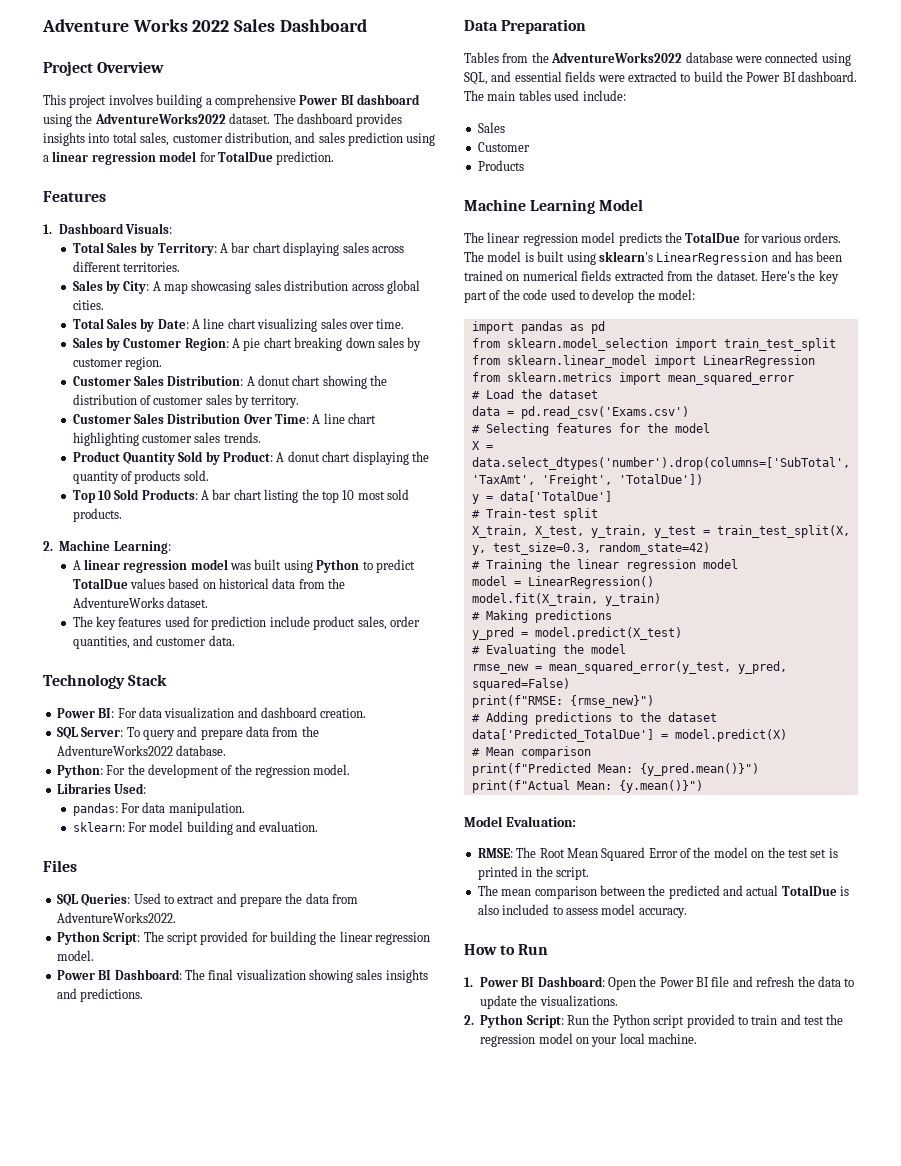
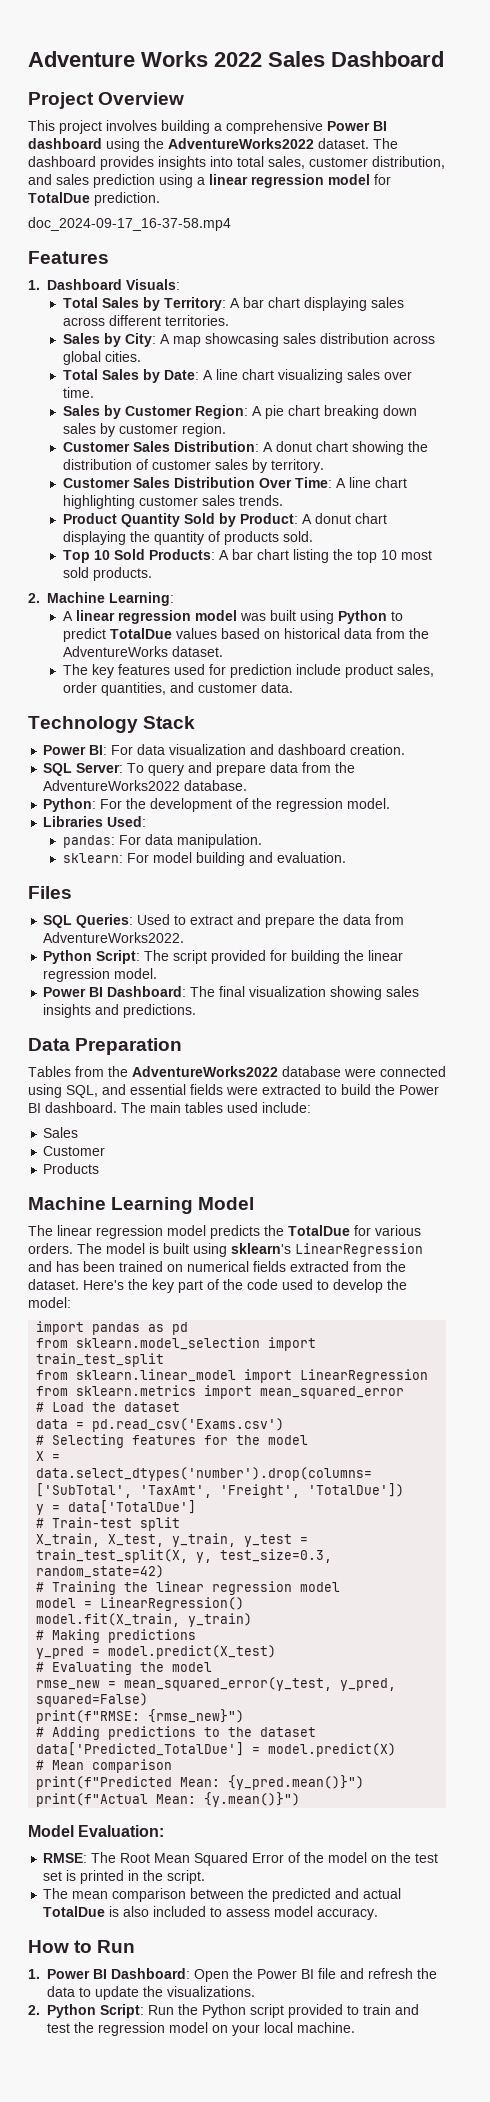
+ doc_2024-09-17_16-37-58.mp4

